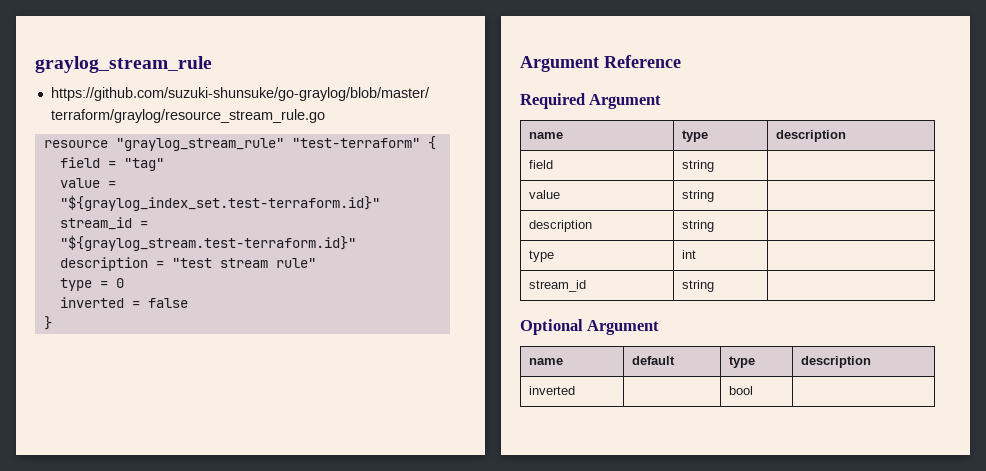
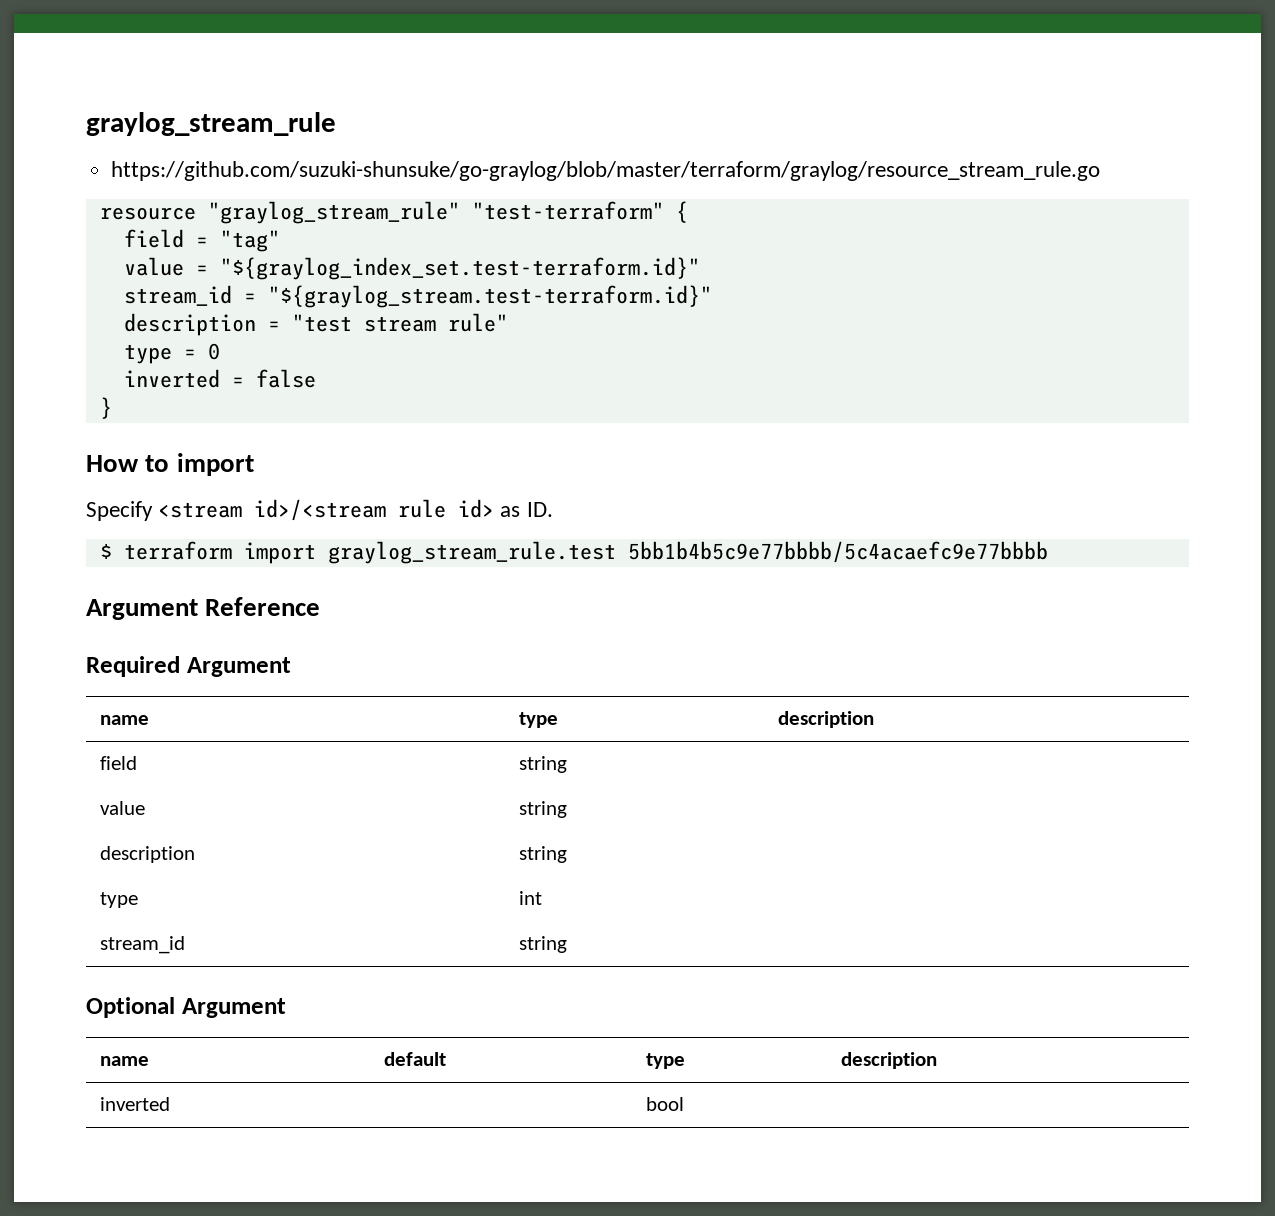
+ How to import
+ Specify <stream id>/<stream rule id> as ID.
+ $ terraform import graylog_stream_rule.test 5bb1b4b5c9e77bbbb/5c4acaefc9e77bbbb

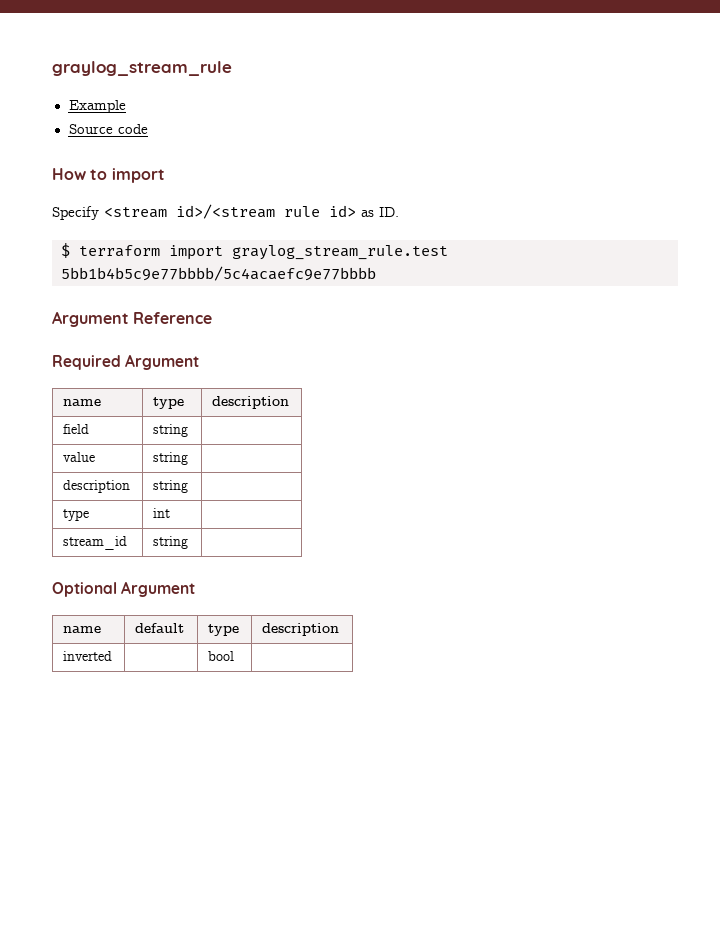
- https://github.com/suzuki-shunsuke/go-graylog/blob/master/terraform/graylog/resource_stream_rule.go
- resource "graylog_stream_rule" "test-terraform" {
- field = "tag"
- value = "${graylog_index_set.test-terraform.id}"
- stream_id = "${graylog_stream.test-terraform.id}"
- description = "test stream rule"
- type = 0
- inverted = false
- }
+ Example
+ Source code

